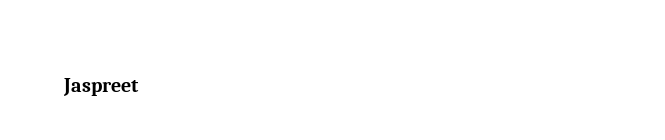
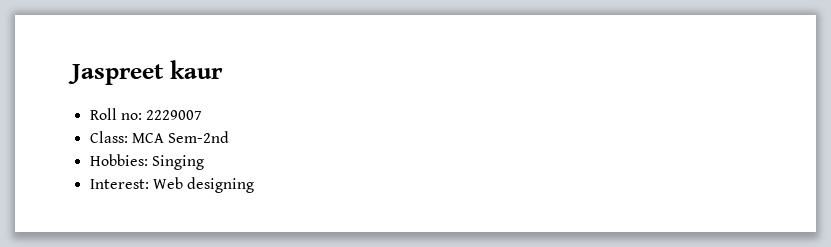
- Jaspreet
+ Jaspreet kaur
+ Roll no: 2229007
+ Class: MCA Sem-2nd
+ Hobbies: Singing
+ Interest: Web designing

